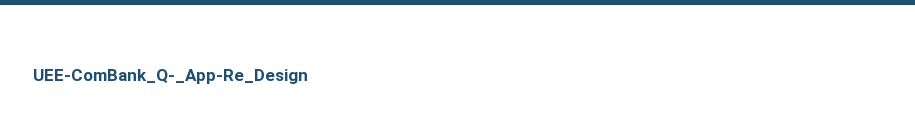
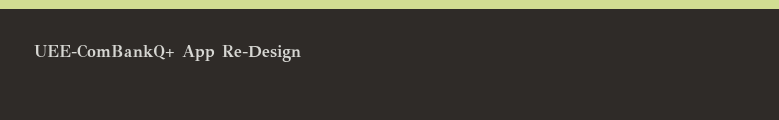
- UEE-ComBank_Q-_App-Re_Design
+ UEE-ComBankQ+ App Re-Design

